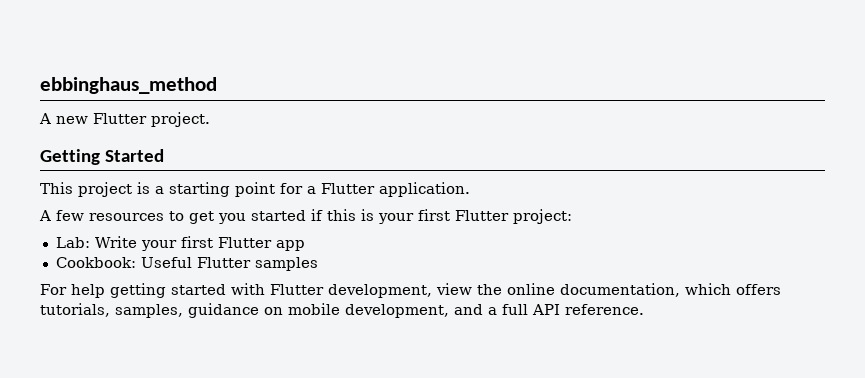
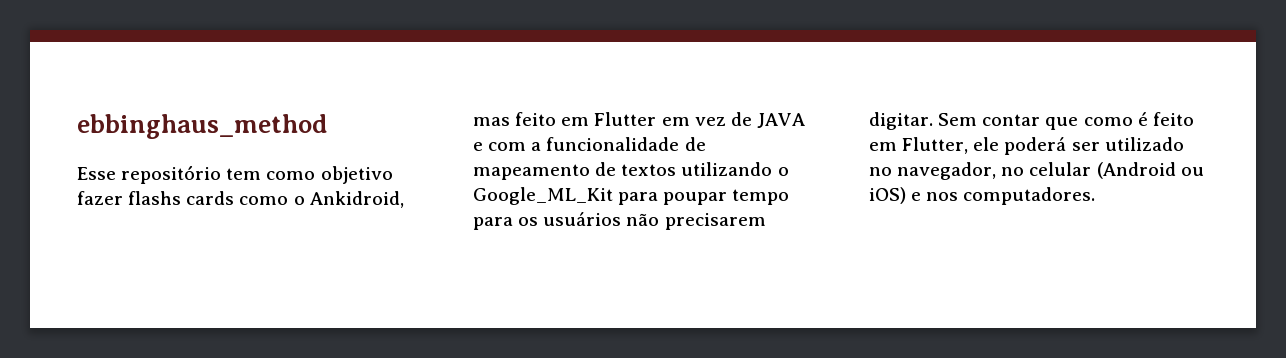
- A new Flutter project.
- Getting Started
- This project is a starting point for a Flutter application.
- A few resources to get you started if this is your first Flutter project:
- Lab: Write your first Flutter app
- Cookbook: Useful Flutter samples
- For help getting started with Flutter development, view the online documentation, which offers tutorials, samples, guidance on mobile development, and a full API reference.
+ Esse repositório tem como objetivo fazer flashs cards como o Ankidroid, mas feito em Flutter em vez de JAVA e com a funcionalidade de mapeamento de textos utilizando o Google_ML_Kit para poupar tempo para os usuários não precisarem digitar. Sem contar que como é feito em Flutter, ele poderá ser utilizado no navegador, no celular (Android ou iOS) e nos computadores.

